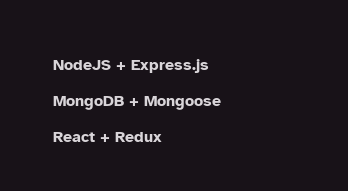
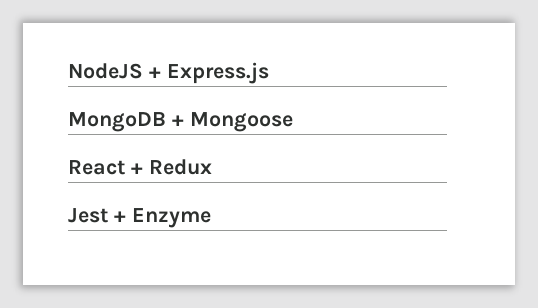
+ Jest + Enzyme

